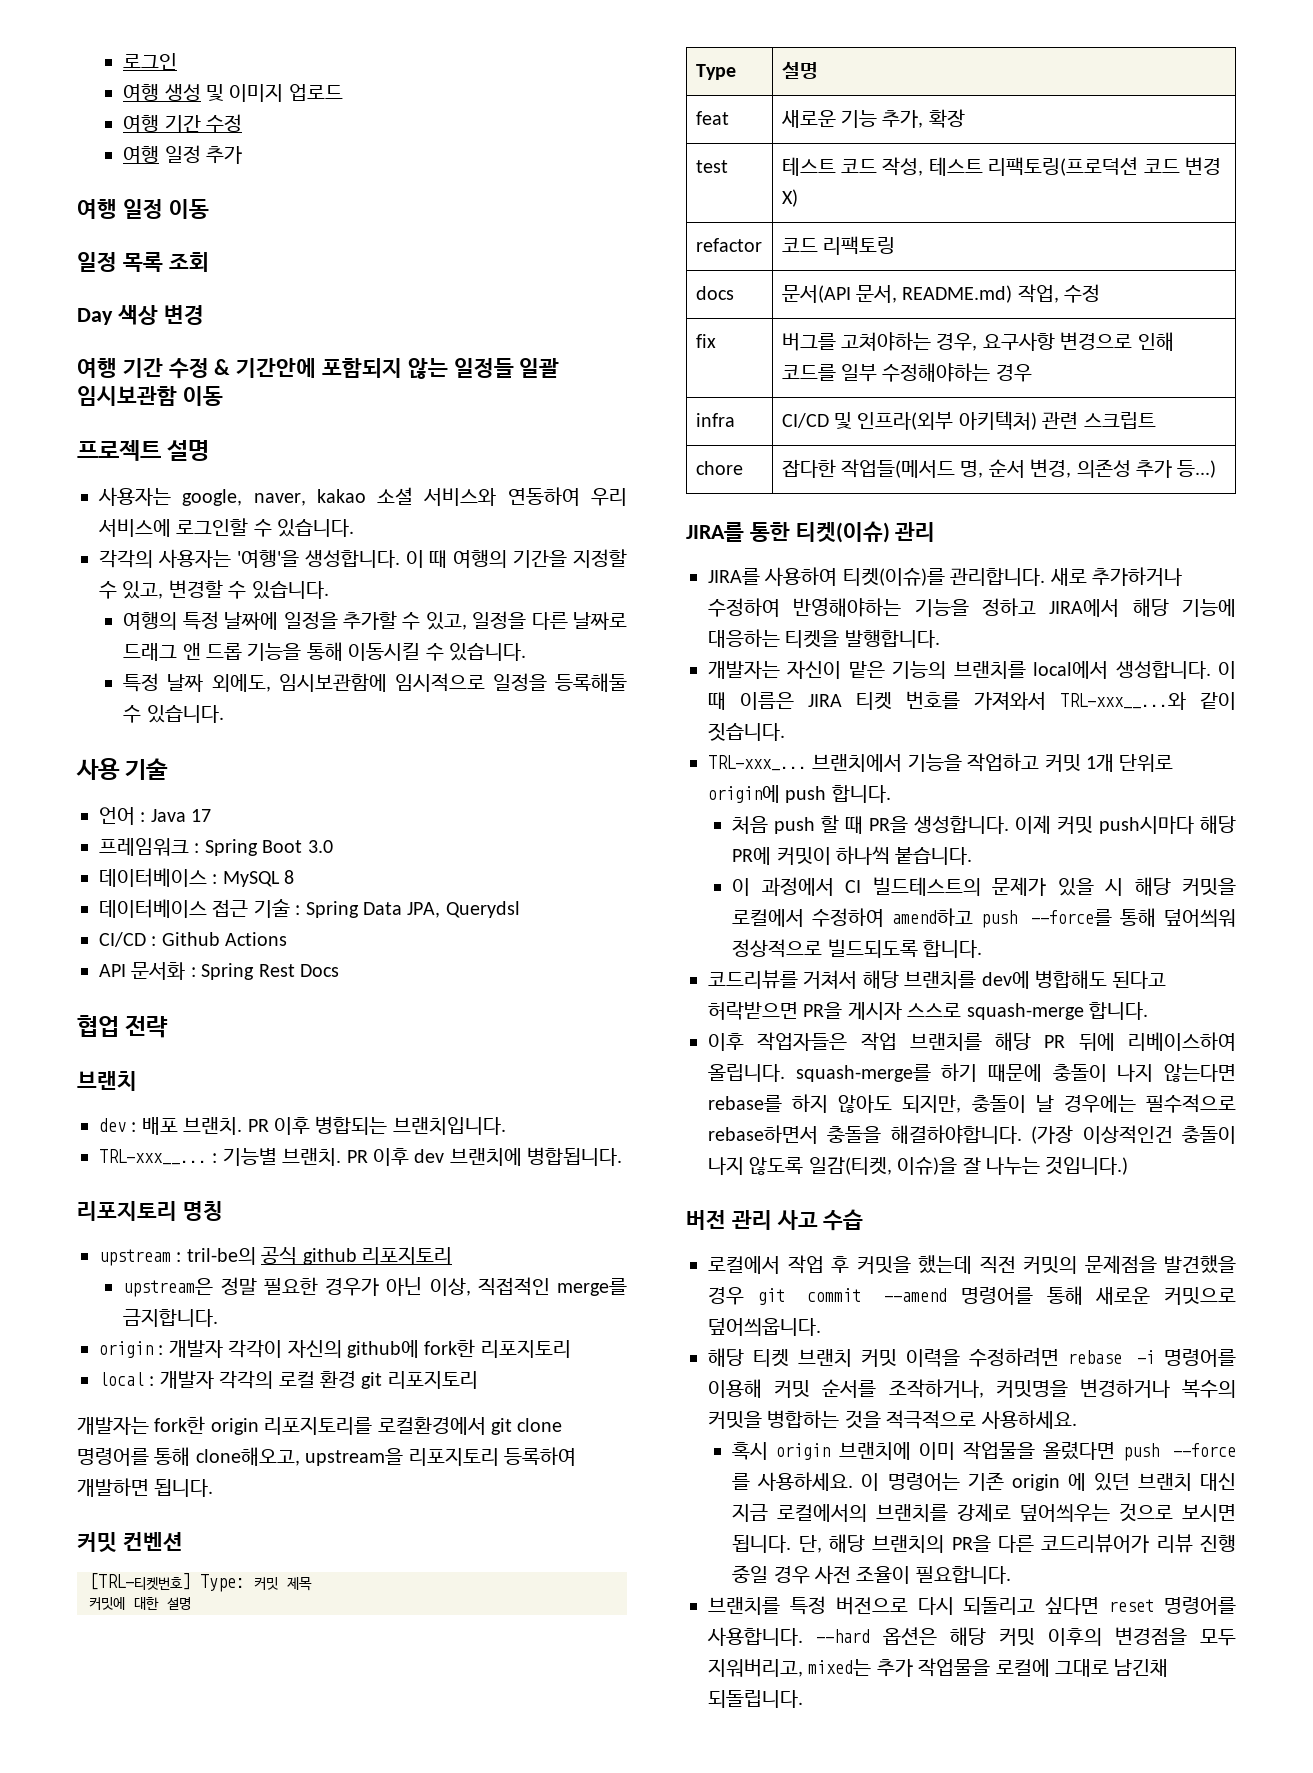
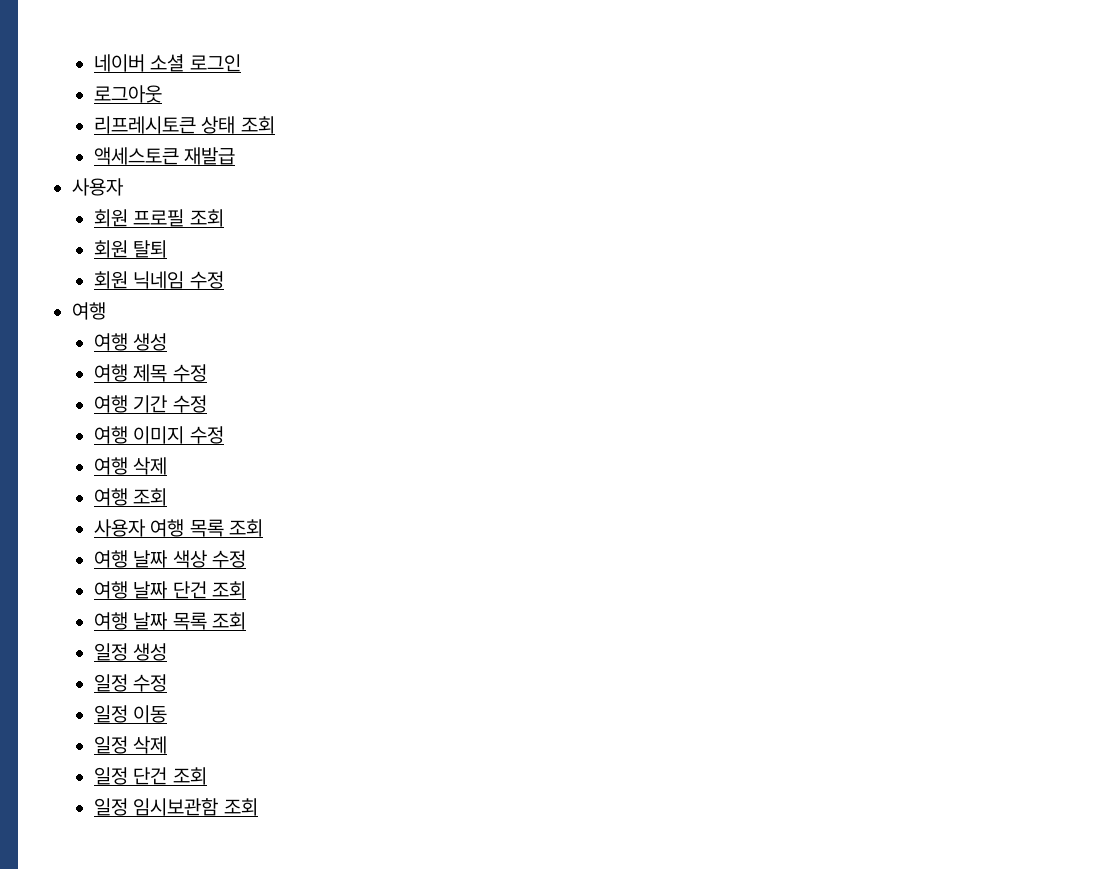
- 로그인
+ 네이버 소셜 로그인
+ 로그아웃
+ 리프레시토큰 상태 조회
+ 액세스토큰 재발급
+ 사용자
+ 회원 프로필 조회
+ 회원 탈퇴
+ 회원 닉네임 수정
+ 여행
- 여행 생성 및 이미지 업로드
+ 여행 생성
+ 여행 제목 수정
- 여행 일정 추가
- 여행 일정 이동
- 일정 목록 조회
- Day 색상 변경
- 여행 기간 수정 & 기간안에 포함되지 않는 일정들 일괄 임시보관함 이동
- 프로젝트 설명
- 사용자는 google, naver, kakao 소셜 서비스와 연동하여 우리 서비스에 로그인할 수 있습니다.
- 각각의 사용자는 '여행'을 생성합니다. 이 때 여행의 기간을 지정할 수 있고, 변경할 수 있습니다.
- 여행의 특정 날짜에 일정을 추가할 수 있고, 일정을 다른 날짜로 드래그 앤 드롭 기능을 통해 이동시킬 수 있습니다.
- 특정 날짜 외에도, 임시보관함에 임시적으로 일정을 등록해둘 수 있습니다.
- 사용 기술
- 언어 : Java 17
- 프레임워크 : Spring Boot 3.0
- 데이터베이스 : MySQL 8
- 데이터베이스 접근 기술 : Spring Data JPA, Querydsl
- CI/CD : Github Actions
- API 문서화 : Spring Rest Docs
- 협업 전략
- 브랜치
- dev : 배포 브랜치. PR 이후 병합되는 브랜치입니다.
- TRL-xxx__... : 기능별 브랜치. PR 이후 dev 브랜치에 병합됩니다.
- 리포지토리 명칭
- upstream : tril-be의 공식 github 리포지토리
- upstream은 정말 필요한 경우가 아닌 이상, 직접적인 merge를 금지합니다.
- origin : 개발자 각각이 자신의 github에 fork한 리포지토리
- local : 개발자 각각의 로컬 환경 git 리포지토리
- 개발자는 fork한 origin 리포지토리를 로컬환경에서 git clone 명령어를 통해 clone해오고, upstream을 리포지토리 등록하여 개발하면 됩니다.
- 커밋 컨벤션
- [TRL-티켓번호] Type: 커밋 제목
- 커밋에 대한 설명
- Type | 설명
- feat | 새로운 기능 추가, 확장
- test | 테스트 코드 작성, 테스트 리팩토링(프로덕션 코드 변경 X)
- refactor | 코드 리팩토링
- docs | 문서(API 문서, README.md) 작업, 수정
- fix | 버그를 고쳐야하는 경우, 요구사항 변경으로 인해 코드를 일부 수정해야하는 경우
- infra | CI/CD 및 인프라(외부 아키텍처) 관련 스크립트
- chore | 잡다한 작업들(메서드 명, 순서 변경, 의존성 추가 등...)
- JIRA를 통한 티켓(이슈) 관리
- JIRA를 사용하여 티켓(이슈)를 관리합니다. 새로 추가하거나 수정하여 반영해야하는 기능을 정하고 JIRA에서 해당 기능에 대응하는 티켓을 발행합니다.
- 개발자는 자신이 맡은 기능의 브랜치를 local에서 생성합니다. 이 때 이름은 JIRA 티켓 번호를 가져와서 TRL-xxx__...와 같이 짓습니다.
- TRL-xxx_... 브랜치에서 기능을 작업하고 커밋 1개 단위로 origin에 push 합니다.
- 처음 push 할 때 PR을 생성합니다. 이제 커밋 push시마다 해당 PR에 커밋이 하나씩 붙습니다.
- 이 과정에서 CI 빌드테스트의 문제가 있을 시 해당 커밋을 로컬에서 수정하여 amend하고 push --force를 통해 덮어씌워 정상적으로 빌드되도록 합니다.
- 코드리뷰를 거쳐서 해당 브랜치를 dev에 병합해도 된다고 허락받으면 PR을 게시자 스스로 squash-merge 합니다.
- 이후 작업자들은 작업 브랜치를 해당 PR 뒤에 리베이스하여 올립니다. squash-merge를 하기 때문에 충돌이 나지 않는다면 rebase를 하지 않아도 되지만, 충돌이 날 경우에는 필수적으로 rebase하면서 충돌을 해결하야합니다. (가장 이상적인건 충돌이 나지 않도록 일감(티켓, 이슈)을 잘 나누는 것입니다.)
- 버전 관리 사고 수습
- 로컬에서 작업 후 커밋을 했는데 직전 커밋의 문제점을 발견했을 경우 git commit --amend 명령어를 통해 새로운 커밋으로 덮어씌웁니다.
- 해당 티켓 브랜치 커밋 이력을 수정하려면 rebase -i 명령어를 이용해 커밋 순서를 조작하거나, 커밋명을 변경하거나 복수의 커밋을 병합하는 것을 적극적으로 사용하세요.
- 혹시 origin 브랜치에 이미 작업물을 올렸다면 push --force 를 사용하세요. 이 명령어는 기존 origin 에 있던 브랜치 대신 지금 로컬에서의 브랜치를 강제로 덮어씌우는 것으로 보시면 됩니다. 단, 해당 브랜치의 PR을 다른 코드리뷰어가 리뷰 진행 중일 경우 사전 조율이 필요합니다.
- 브랜치를 특정 버전으로 다시 되돌리고 싶다면 reset 명령어를 사용합니다. --hard 옵션은 해당 커밋 이후의 변경점을 모두 지워버리고, mixed는 추가 작업물을 로컬에 그대로 남긴채 되돌립니다.
+ 여행 이미지 수정
+ 여행 삭제
+ 여행 조회
+ 사용자 여행 목록 조회
+ 여행 날짜 색상 수정
+ 여행 날짜 단건 조회
+ 여행 날짜 목록 조회
+ 일정 생성
+ 일정 수정
+ 일정 이동
+ 일정 삭제
+ 일정 단건 조회
+ 일정 임시보관함 조회

